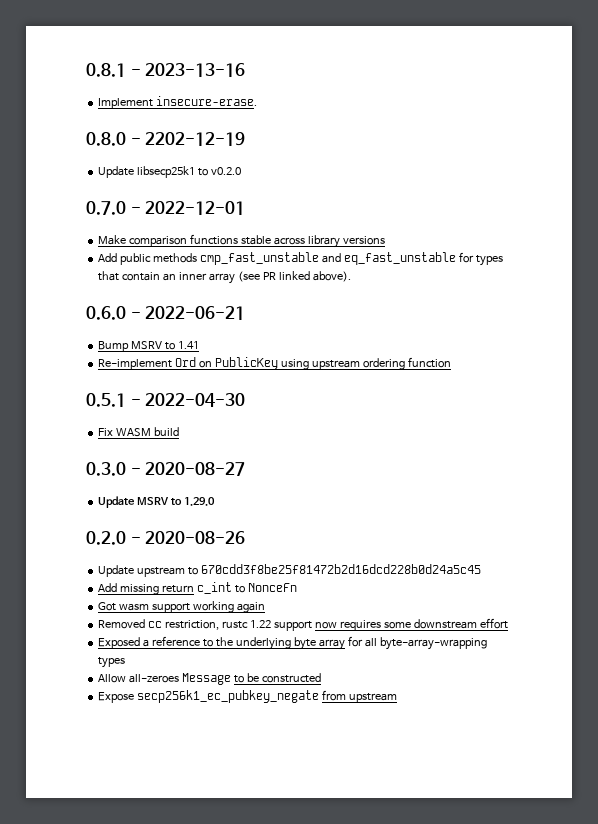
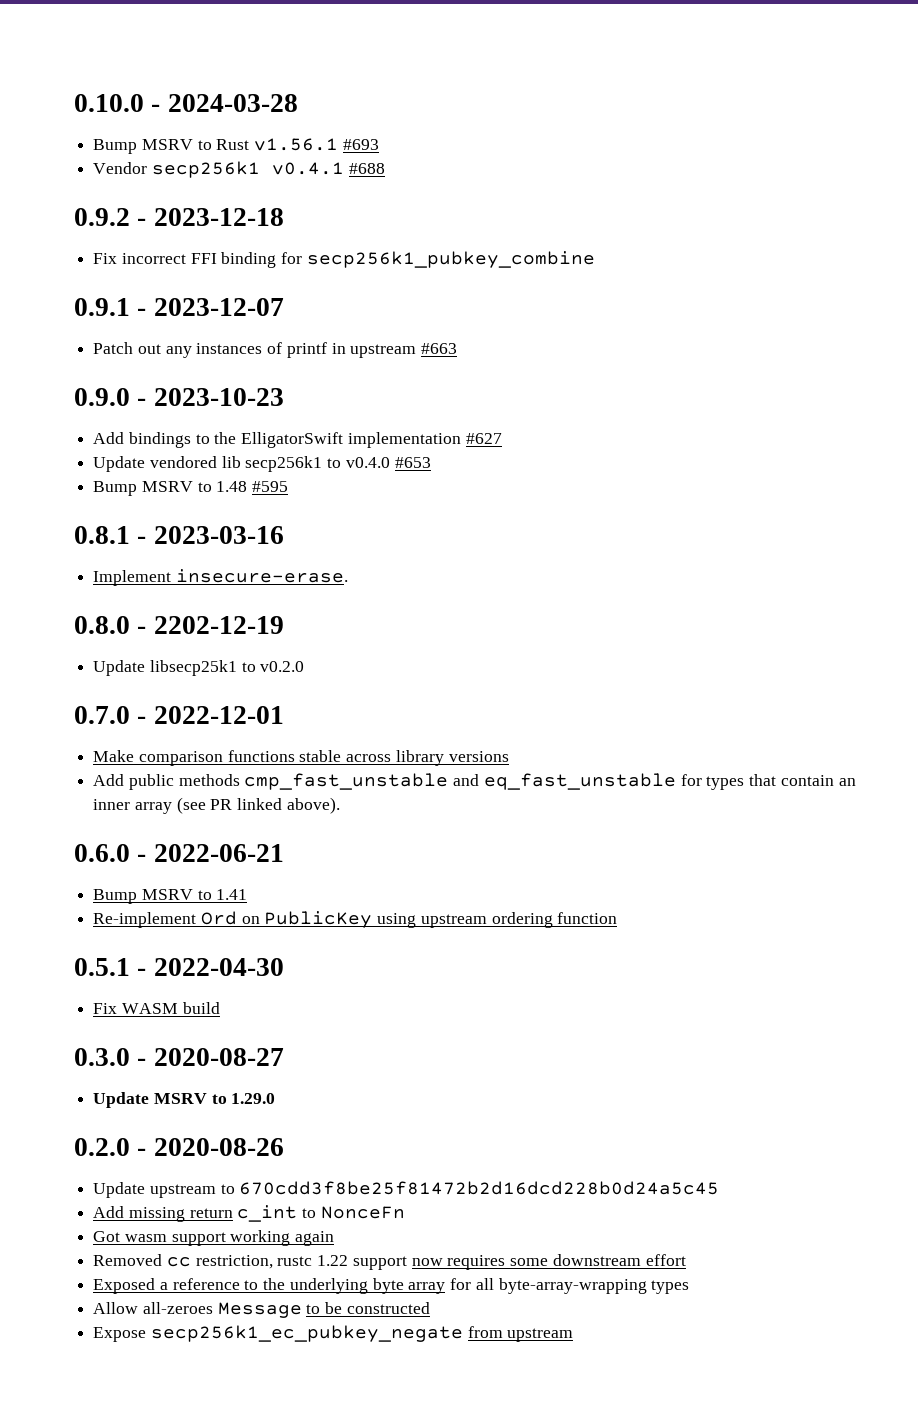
+ 0.10.0 - 2024-03-28
+ Bump MSRV to Rust v1.56.1 #693
+ Vendor secp256k1 v0.4.1 #688
+ 0.9.2 - 2023-12-18
+ Fix incorrect FFI binding for secp256k1_pubkey_combine
+ 0.9.1 - 2023-12-07
+ Patch out any instances of printf in upstream #663
+ 0.9.0 - 2023-10-23
+ Add bindings to the ElligatorSwift implementation #627
+ Update vendored lib secp256k1 to v0.4.0 #653
+ Bump MSRV to 1.48 #595
- 0.8.1 - 2023-13-16
+ 0.8.1 - 2023-03-16

